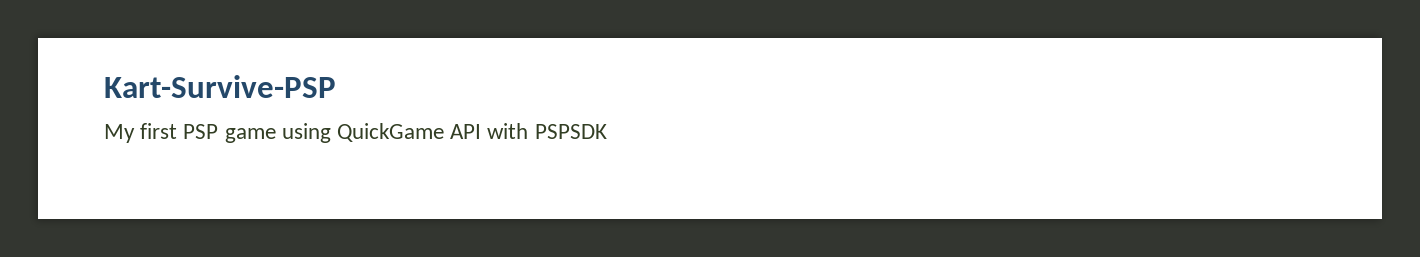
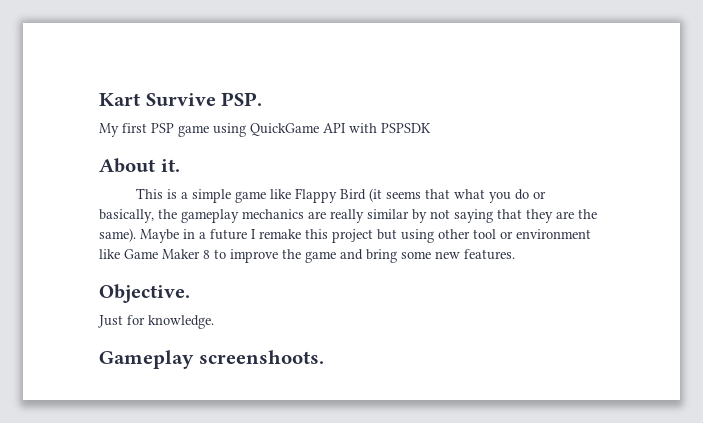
- Kart-Survive-PSP
+ Kart Survive PSP.
+ About it.
+ This is a simple game like Flappy Bird (it seems that what you do or basically, the gameplay mechanics are really similar by not saying that they are the same). Maybe in a future I remake this project but using other tool or environment like Game Maker 8 to improve the game and bring some new features.
+ Objective.
+ Just for knowledge.
+ Gameplay screenshoots.

